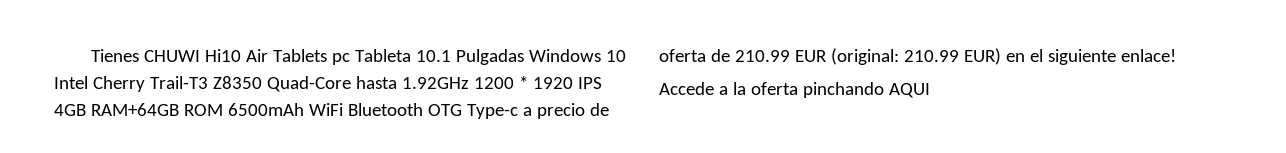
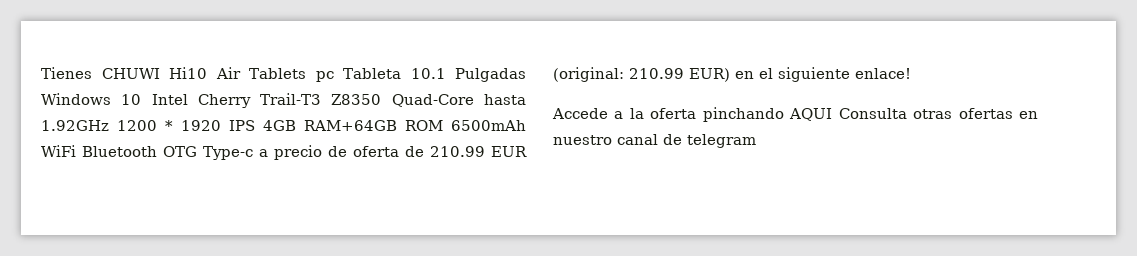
- Accede a la oferta pinchando AQUI
+ Accede a la oferta pinchando AQUI Consulta otras ofertas en nuestro canal de telegram

